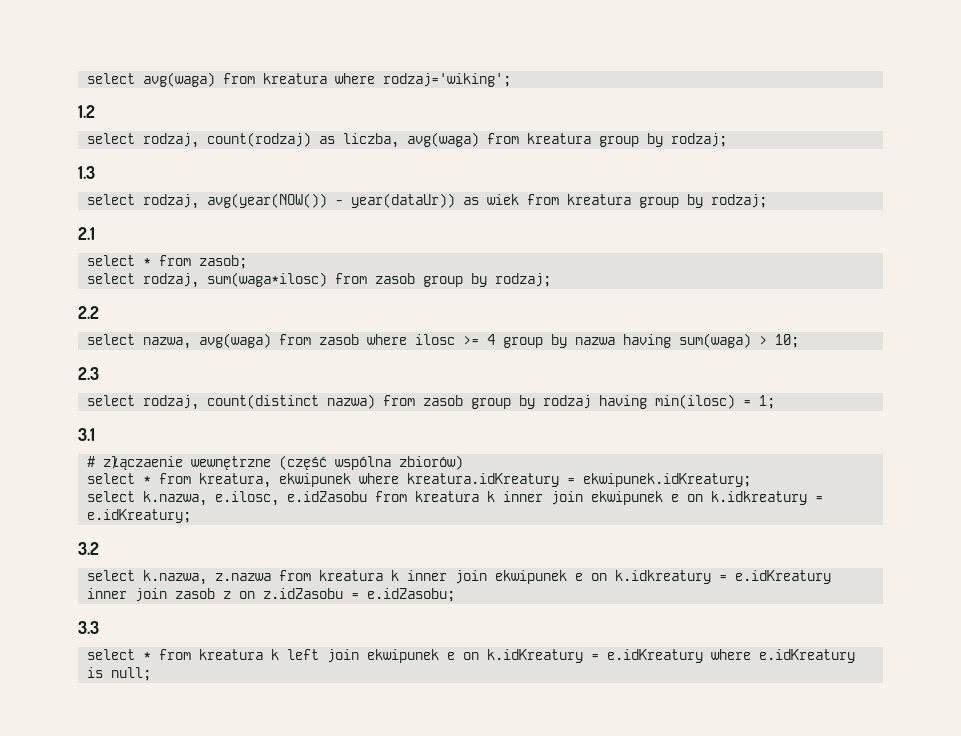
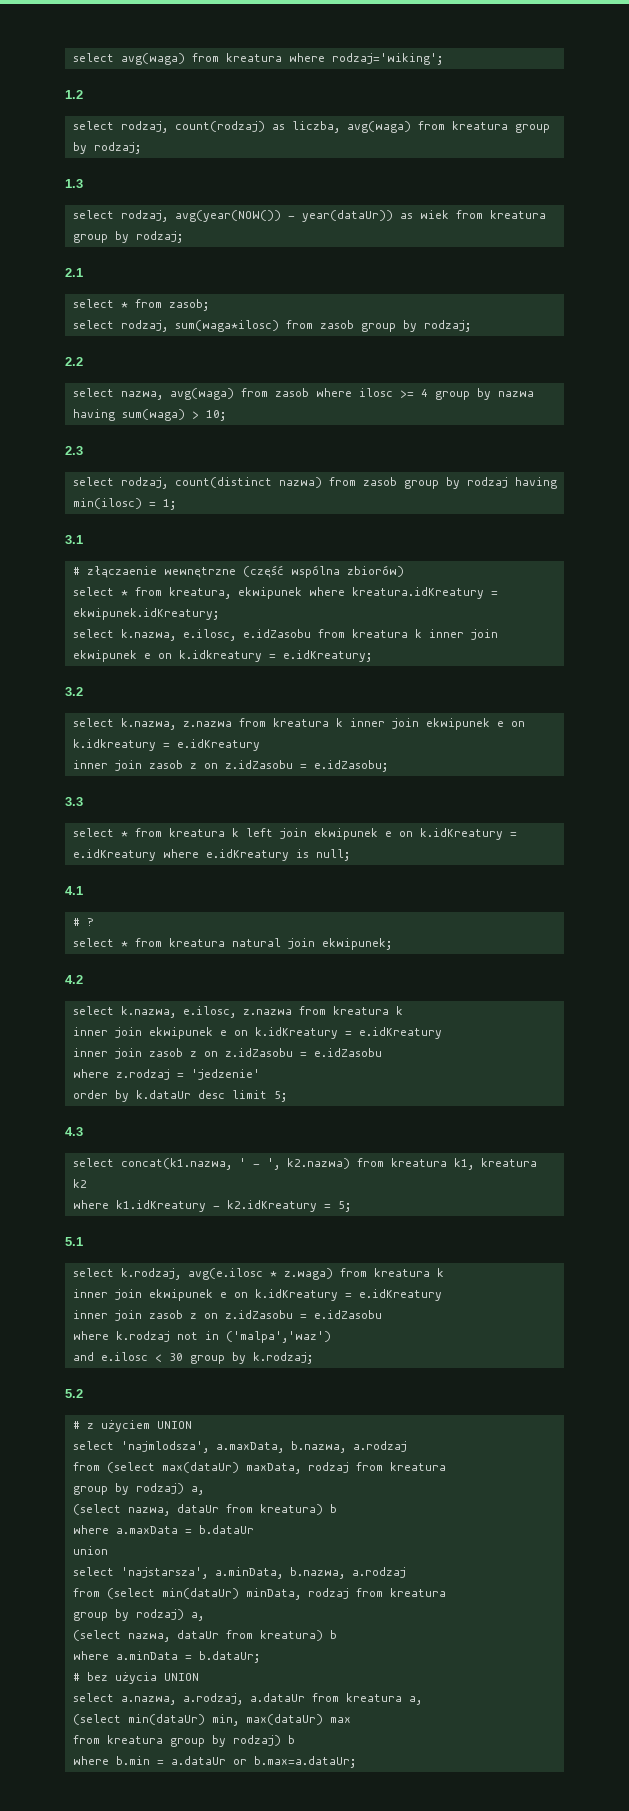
+ 4.1
+ # ?
+ select * from kreatura natural join ekwipunek;
+ 4.2
+ select k.nazwa, e.ilosc, z.nazwa from kreatura k
+ inner join ekwipunek e on k.idKreatury = e.idKreatury
+ inner join zasob z on z.idZasobu = e.idZasobu
+ where z.rodzaj = 'jedzenie'
+ order by k.dataUr desc limit 5;
+ 4.3
+ select concat(k1.nazwa, ' - ', k2.nazwa) from kreatura k1, kreatura k2
+ where k1.idKreatury - k2.idKreatury = 5;
+ 5.1
+ select k.rodzaj, avg(e.ilosc * z.waga) from kreatura k
+ inner join ekwipunek e on k.idKreatury = e.idKreatury
+ inner join zasob z on z.idZasobu = e.idZasobu
+ where k.rodzaj not in ('malpa','waz')
+ and e.ilosc < 30 group by k.rodzaj;
+ 5.2
+ # z użyciem UNION
+ select 'najmlodsza', a.maxData, b.nazwa, a.rodzaj
+ from (select max(dataUr) maxData, rodzaj from kreatura
+ group by rodzaj) a,
+ (select nazwa, dataUr from kreatura) b
+ where a.maxData = b.dataUr
+ union
+ select 'najstarsza', a.minData, b.nazwa, a.rodzaj
+ from (select min(dataUr) minData, rodzaj from kreatura
+ group by rodzaj) a,
+ (select nazwa, dataUr from kreatura) b
+ where a.minData = b.dataUr;
+ # bez użycia UNION
+ select a.nazwa, a.rodzaj, a.dataUr from kreatura a,
+ (select min(dataUr) min, max(dataUr) max
+ from kreatura group by rodzaj) b
+ where b.min = a.dataUr or b.max=a.dataUr;

